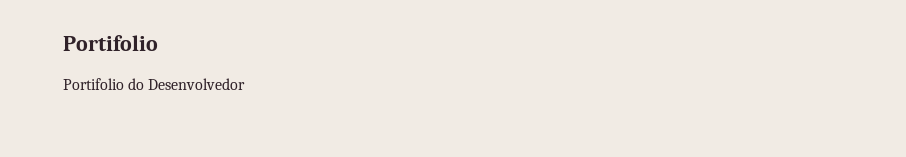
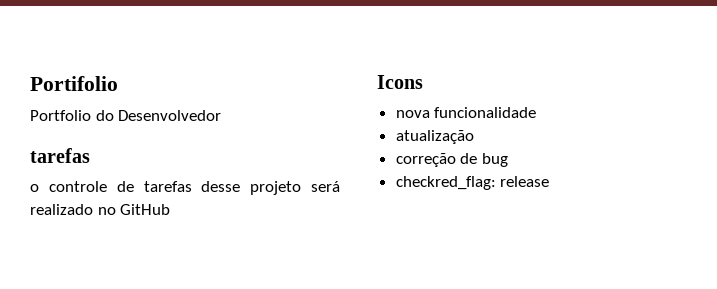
- Portifolio do Desenvolvedor
+ Portfolio do Desenvolvedor
+ tarefas
+ o controle de tarefas desse projeto será realizado no GitHub
+ Icons
+ nova funcionalidade
+ atualização
+ correção de bug
+ checkred_flag: release

